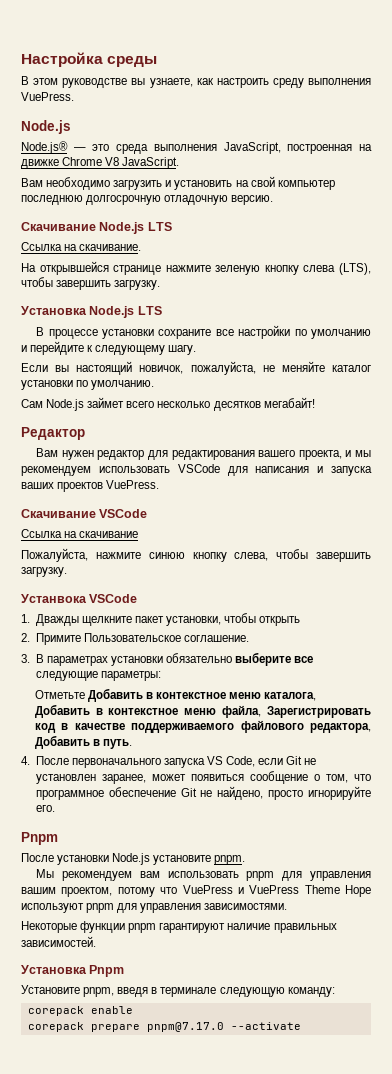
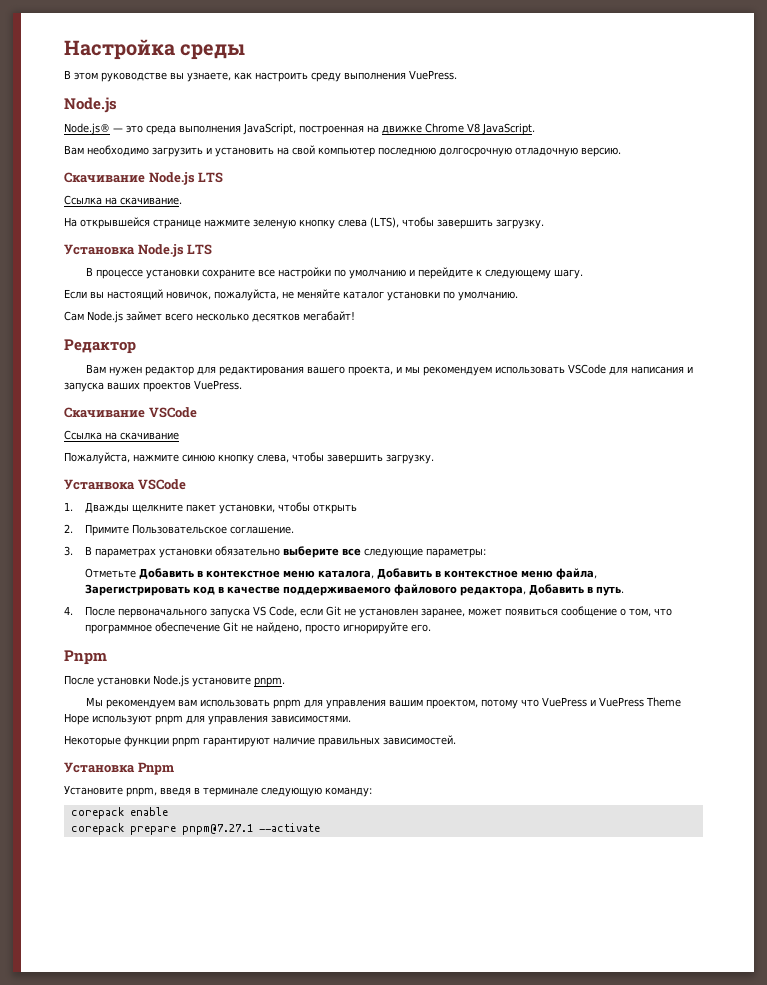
- corepack prepare pnpm@7.17.0 --activate
+ corepack prepare pnpm@7.27.1 --activate

